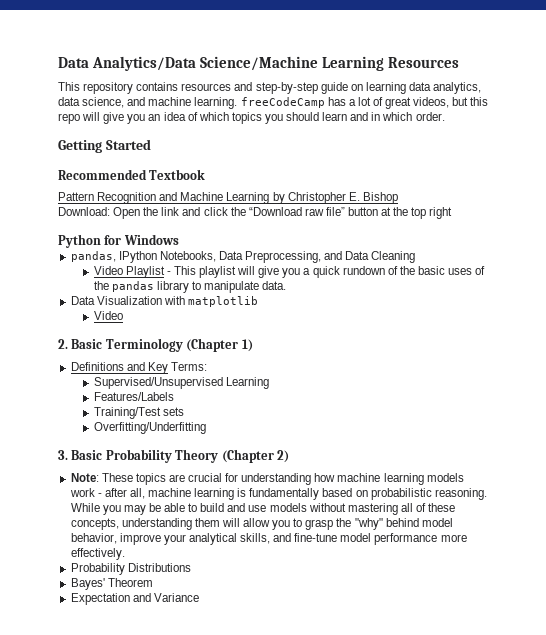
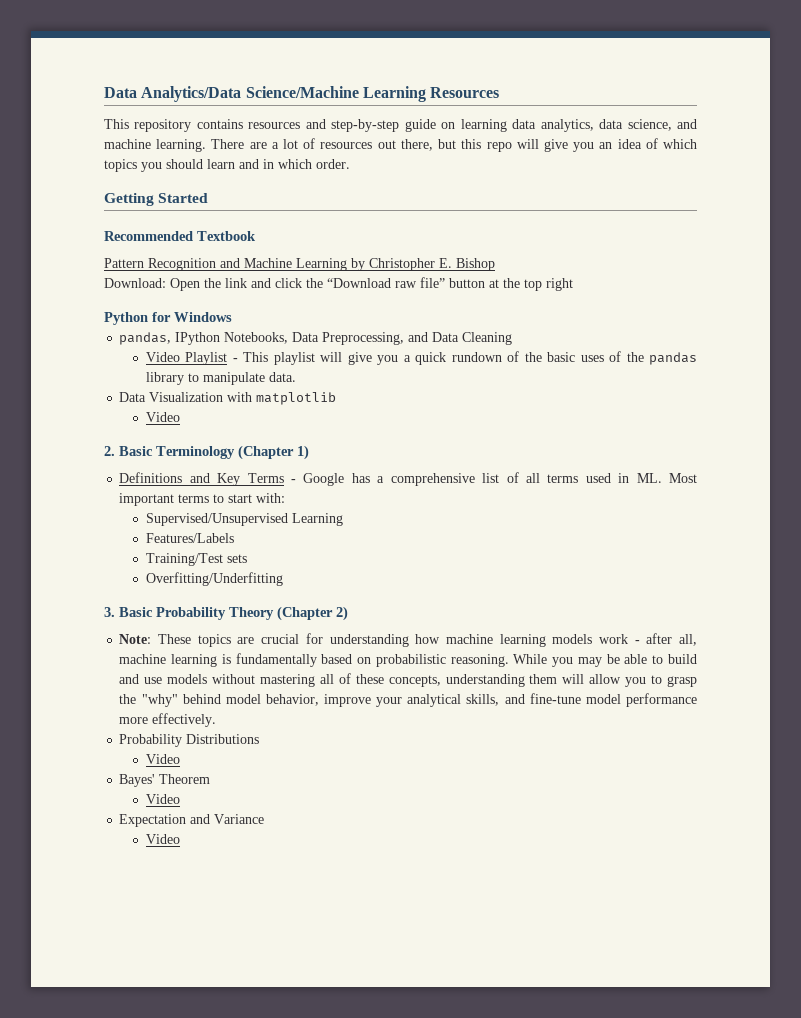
- This repository contains resources and step-by-step guide on learning data analytics, data science, and machine learning. freeCodeCamp has a lot of great videos, but this repo will give you an idea of which topics you should learn and in which order.
+ This repository contains resources and step-by-step guide on learning data analytics, data science, and machine learning. There are a lot of resources out there, but this repo will give you an idea of which topics you should learn and in which order.
- Definitions and Key Terms:
+ Definitions and Key Terms - Google has a comprehensive list of all terms used in ML. Most important terms to start with:
  Probability Distributions
+ Video
  Bayes' Theorem
+ Video
  Expectation and Variance
+ Video

